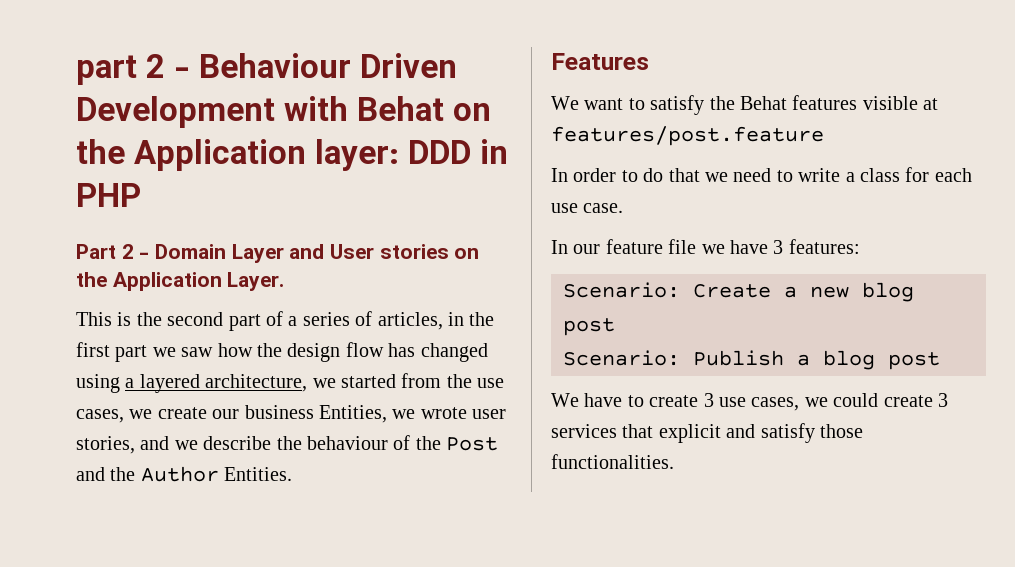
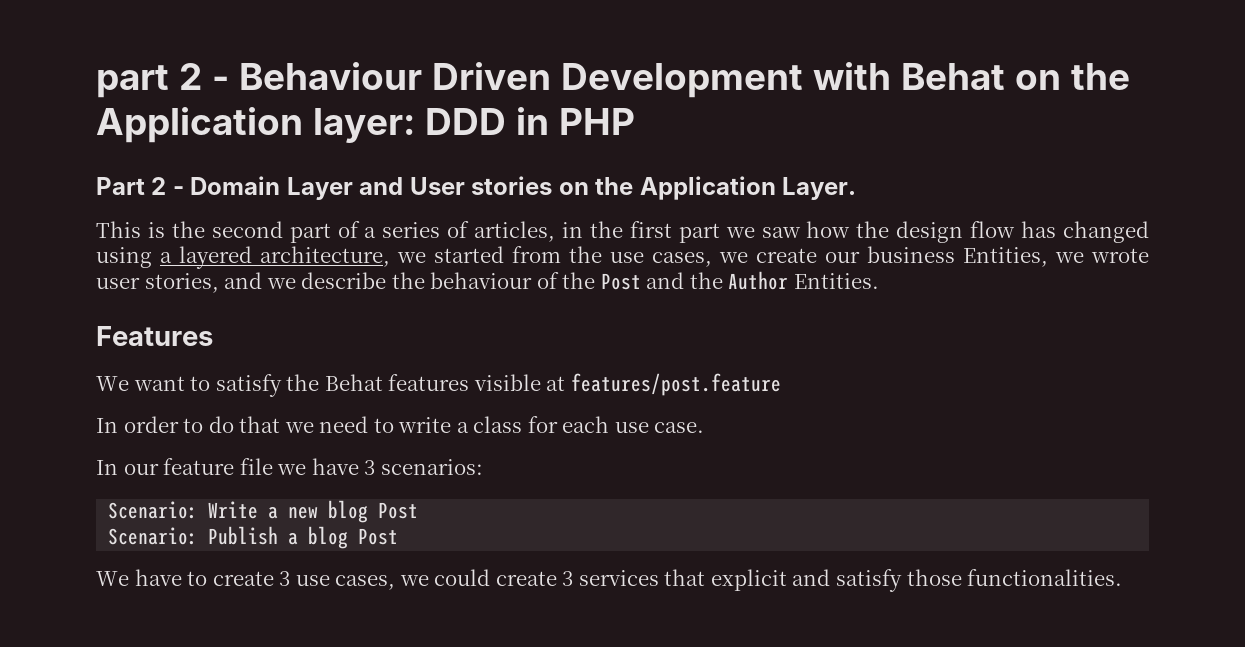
- In our feature file we have 3 features:
- Scenario: Create a new blog post
+ In our feature file we have 3 scenarios:
+ Scenario: Write a new blog Post
- Scenario: Publish a blog post
+ Scenario: Publish a blog Post

